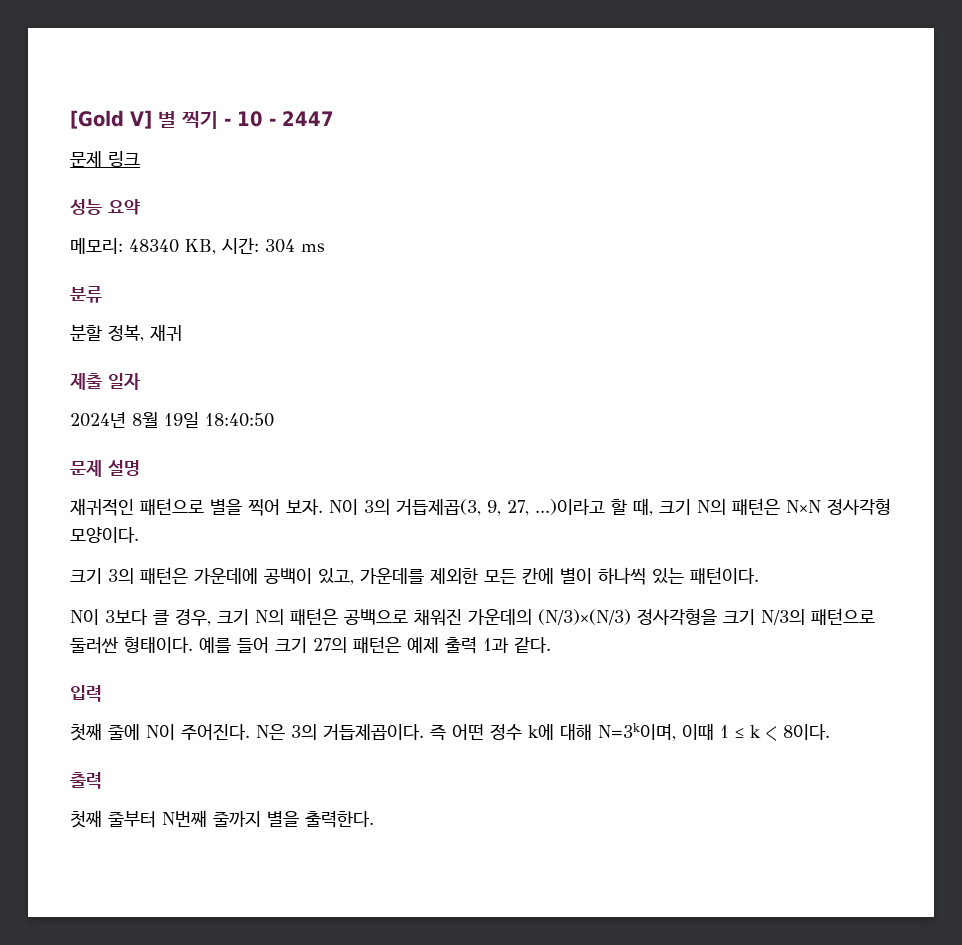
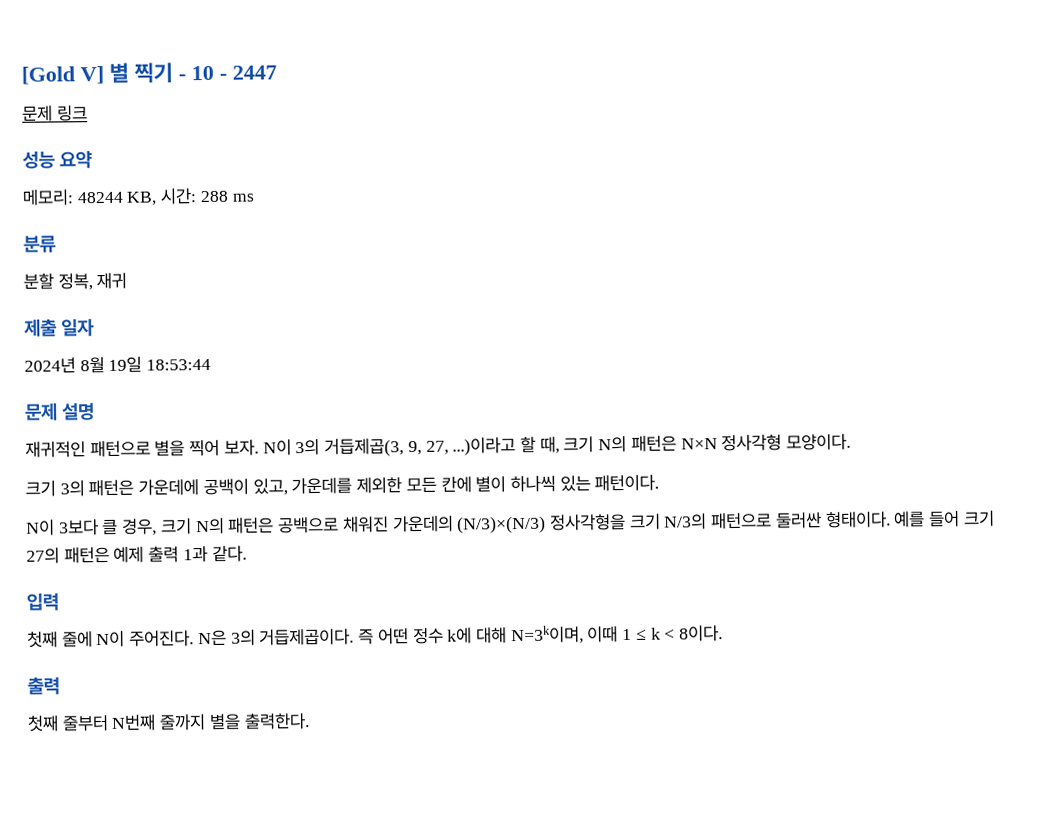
- 메모리: 48340 KB, 시간: 304 ms
+ 메모리: 48244 KB, 시간: 288 ms
- 2024년 8월 19일 18:40:50
+ 2024년 8월 19일 18:53:44

